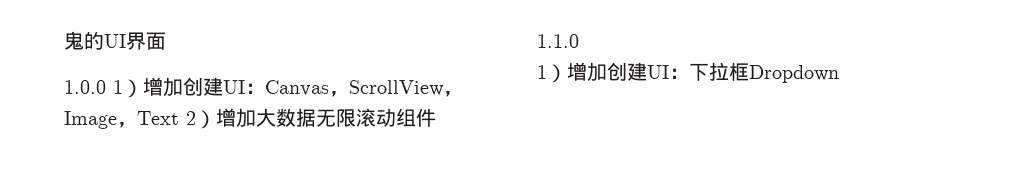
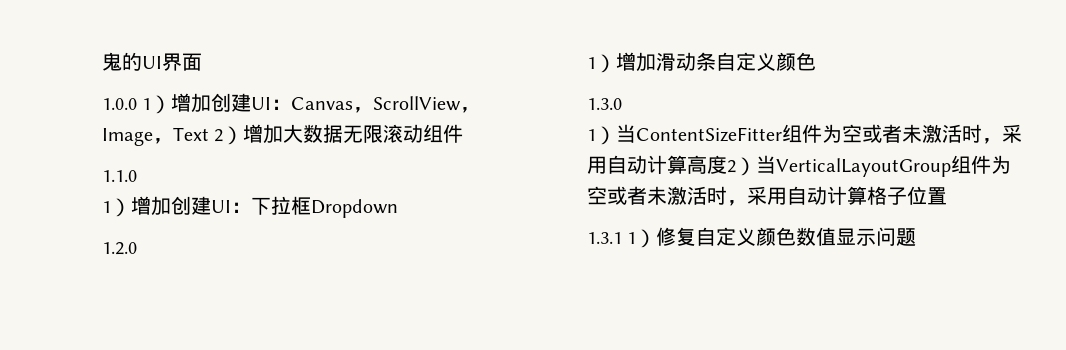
+ 1.2.0
+ 1）增加滑动条自定义颜色
+ 1.3.0
+ 1）当ContentSizeFitter组件为空或者未激活时，采用自动计算高度2）当VerticalLayoutGroup组件为空或者未激活时，采用自动计算格子位置
+ 1.3.1 1）修复自定义颜色数值显示问题

